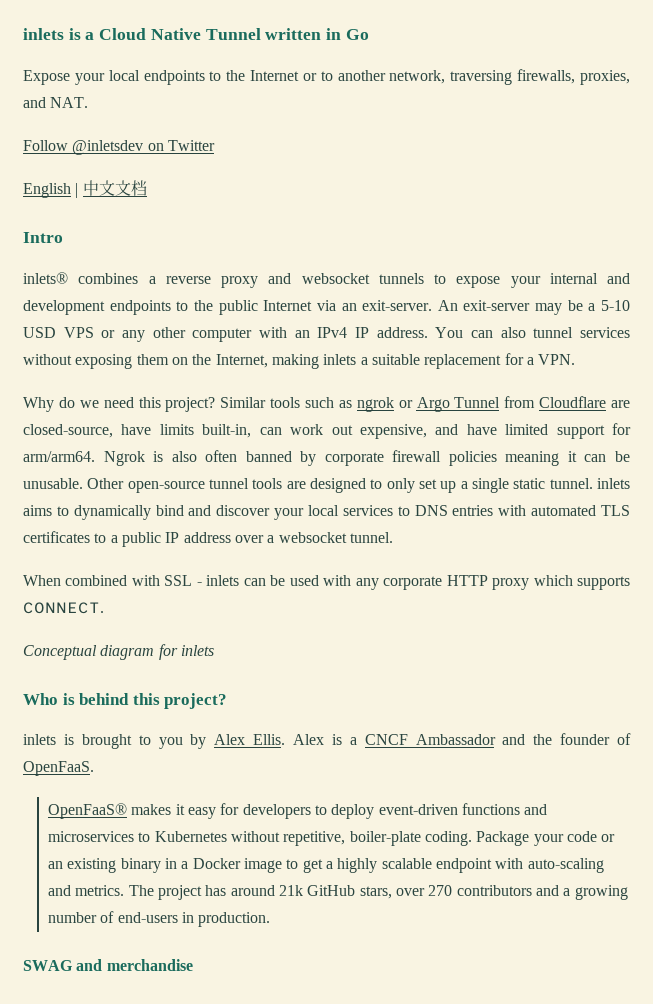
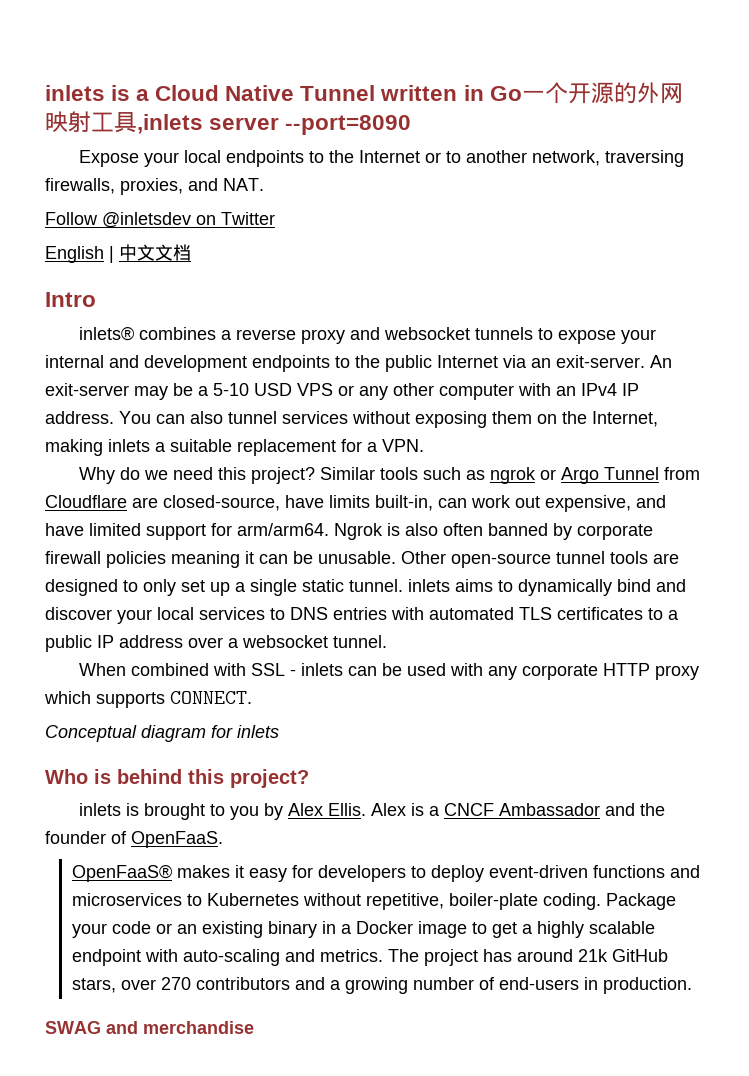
- inlets is a Cloud Native Tunnel written in Go
+ inlets is a Cloud Native Tunnel written in Go一个开源的外网映射工具,inlets server --port=8090

